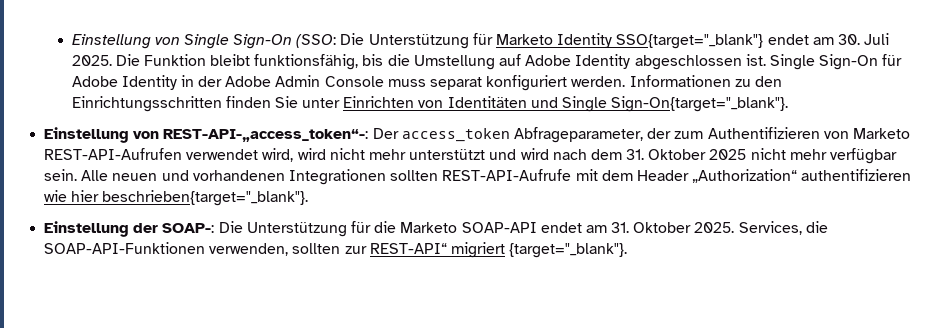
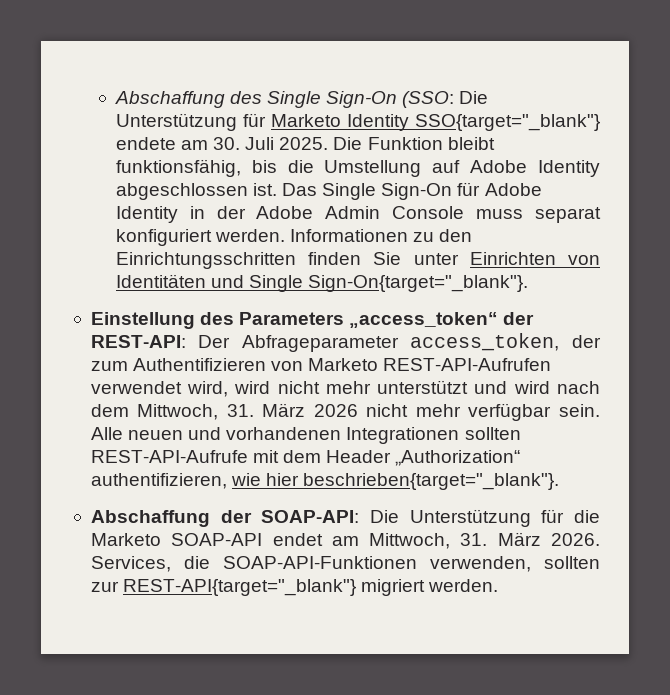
- Einstellung von Single Sign-On (SSO: Die Unterstützung für Marketo Identity SSO{target="_blank"} endet am 30. Juli 2025.
+ Abschaffung des Single Sign-On (SSO: Die Unterstützung für Marketo Identity SSO{target="_blank"} endete am 30. Juli 2025.
- Single Sign-On für Adobe Identity in der Adobe Admin Console muss separat konfiguriert werden.
+ Das Single Sign-On für Adobe Identity in der Adobe Admin Console muss separat konfiguriert werden.
- Einstellung von REST-API-„access_token“-: Der access_token Abfrageparameter, der zum Authentifizieren von Marketo REST-API-Aufrufen verwendet wird, wird nicht mehr unterstützt und wird nach dem 31. Oktober 2025 nicht mehr verfügbar sein.
+ Einstellung des Parameters „access_token“ der REST-API: Der Abfrageparameter access_token, der zum Authentifizieren von Marketo REST-API-Aufrufen verwendet wird, wird nicht mehr unterstützt und wird nach dem Mittwoch, 31. März 2026 nicht mehr verfügbar sein.
- Alle neuen und vorhandenen Integrationen sollten REST-API-Aufrufe mit dem Header „Authorization“ authentifizieren wie hier beschrieben{target="_blank"}.
+ Alle neuen und vorhandenen Integrationen sollten REST-API-Aufrufe mit dem Header „Authorization“ authentifizieren, wie hier beschrieben{target="_blank"}.
- Einstellung der SOAP-: Die Unterstützung für die Marketo SOAP-API endet am 31. Oktober 2025.
+ Abschaffung der SOAP-API: Die Unterstützung für die Marketo SOAP-API endet am Mittwoch, 31. März 2026.
- Services, die SOAP-API-Funktionen verwenden, sollten zur REST-API“ migriert {target="_blank"}.
+ Services, die SOAP-API-Funktionen verwenden, sollten zur REST-API{target="_blank"} migriert werden.

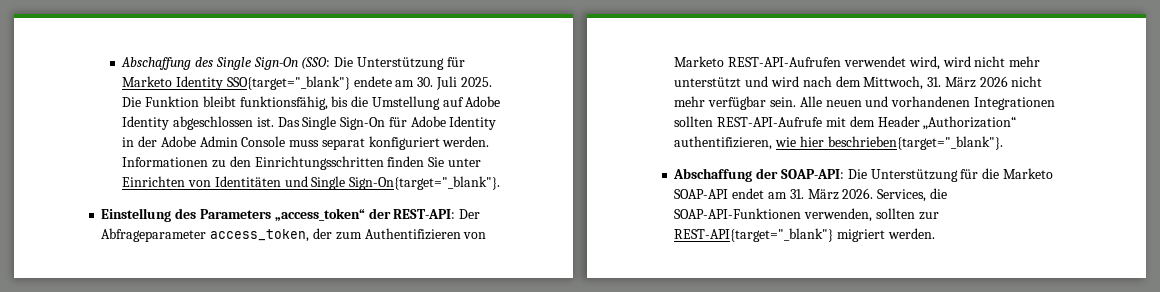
- Abschaffung der SOAP-API: Die Unterstützung für die Marketo SOAP-API endet am Mittwoch, 31. März 2026.
+ Abschaffung der SOAP-API: Die Unterstützung für die Marketo SOAP-API endet am 31. März 2026.

